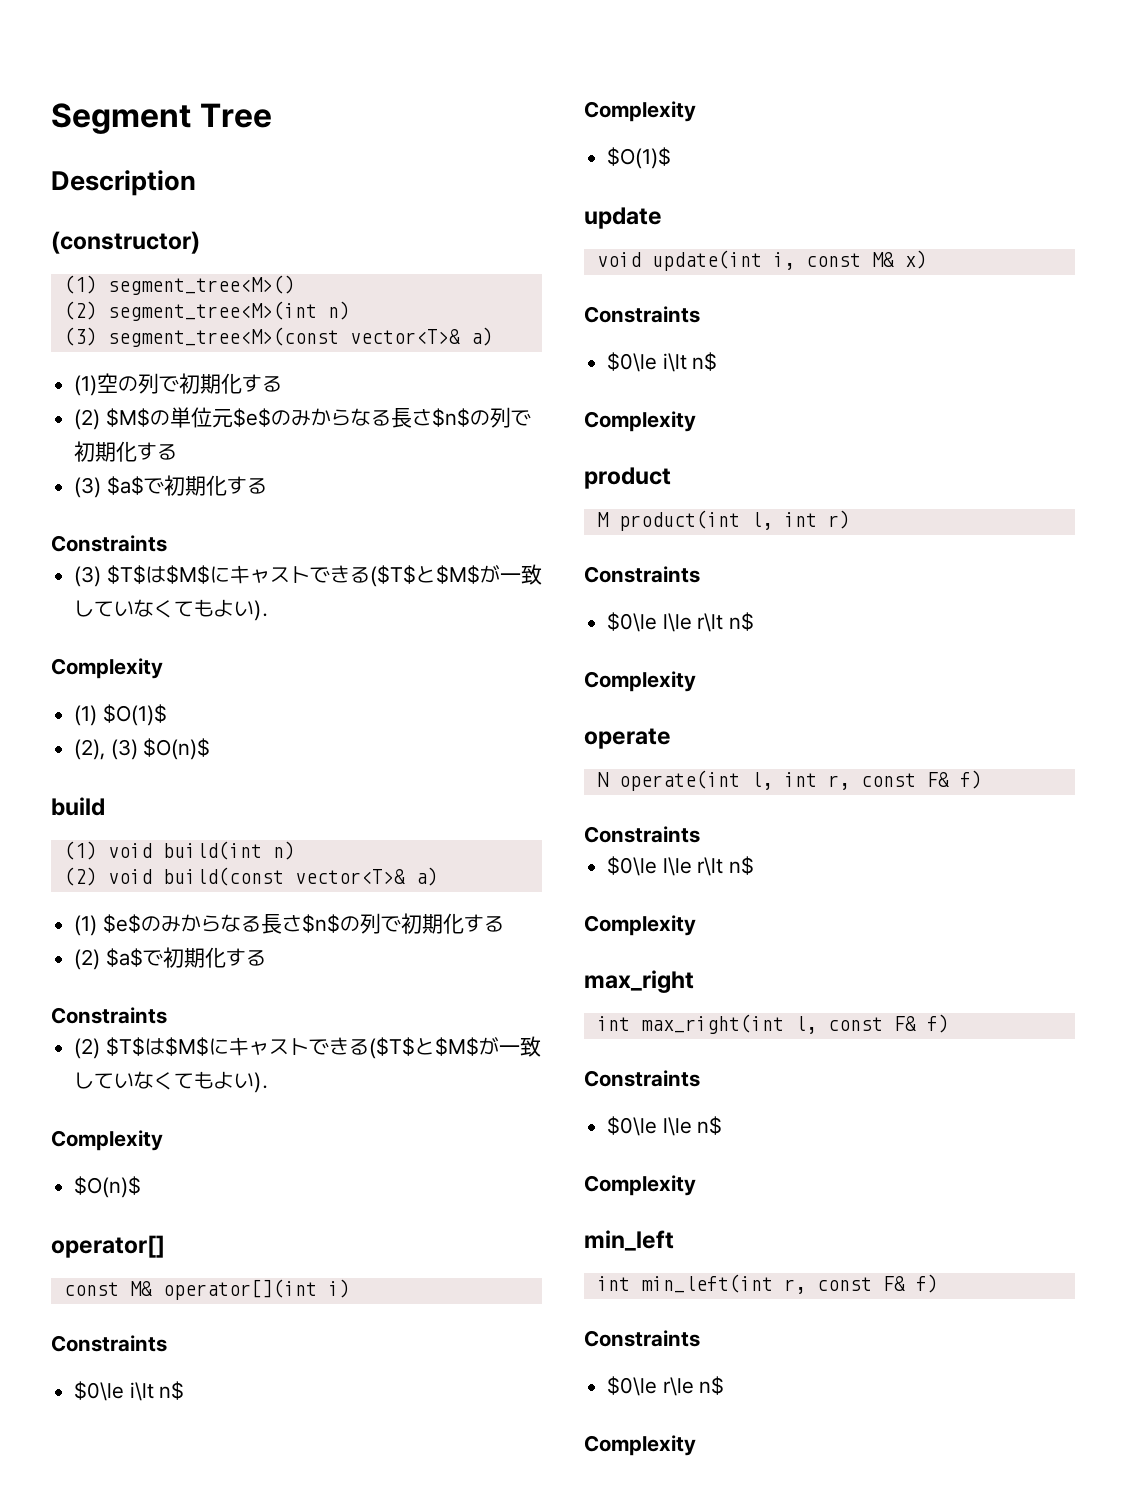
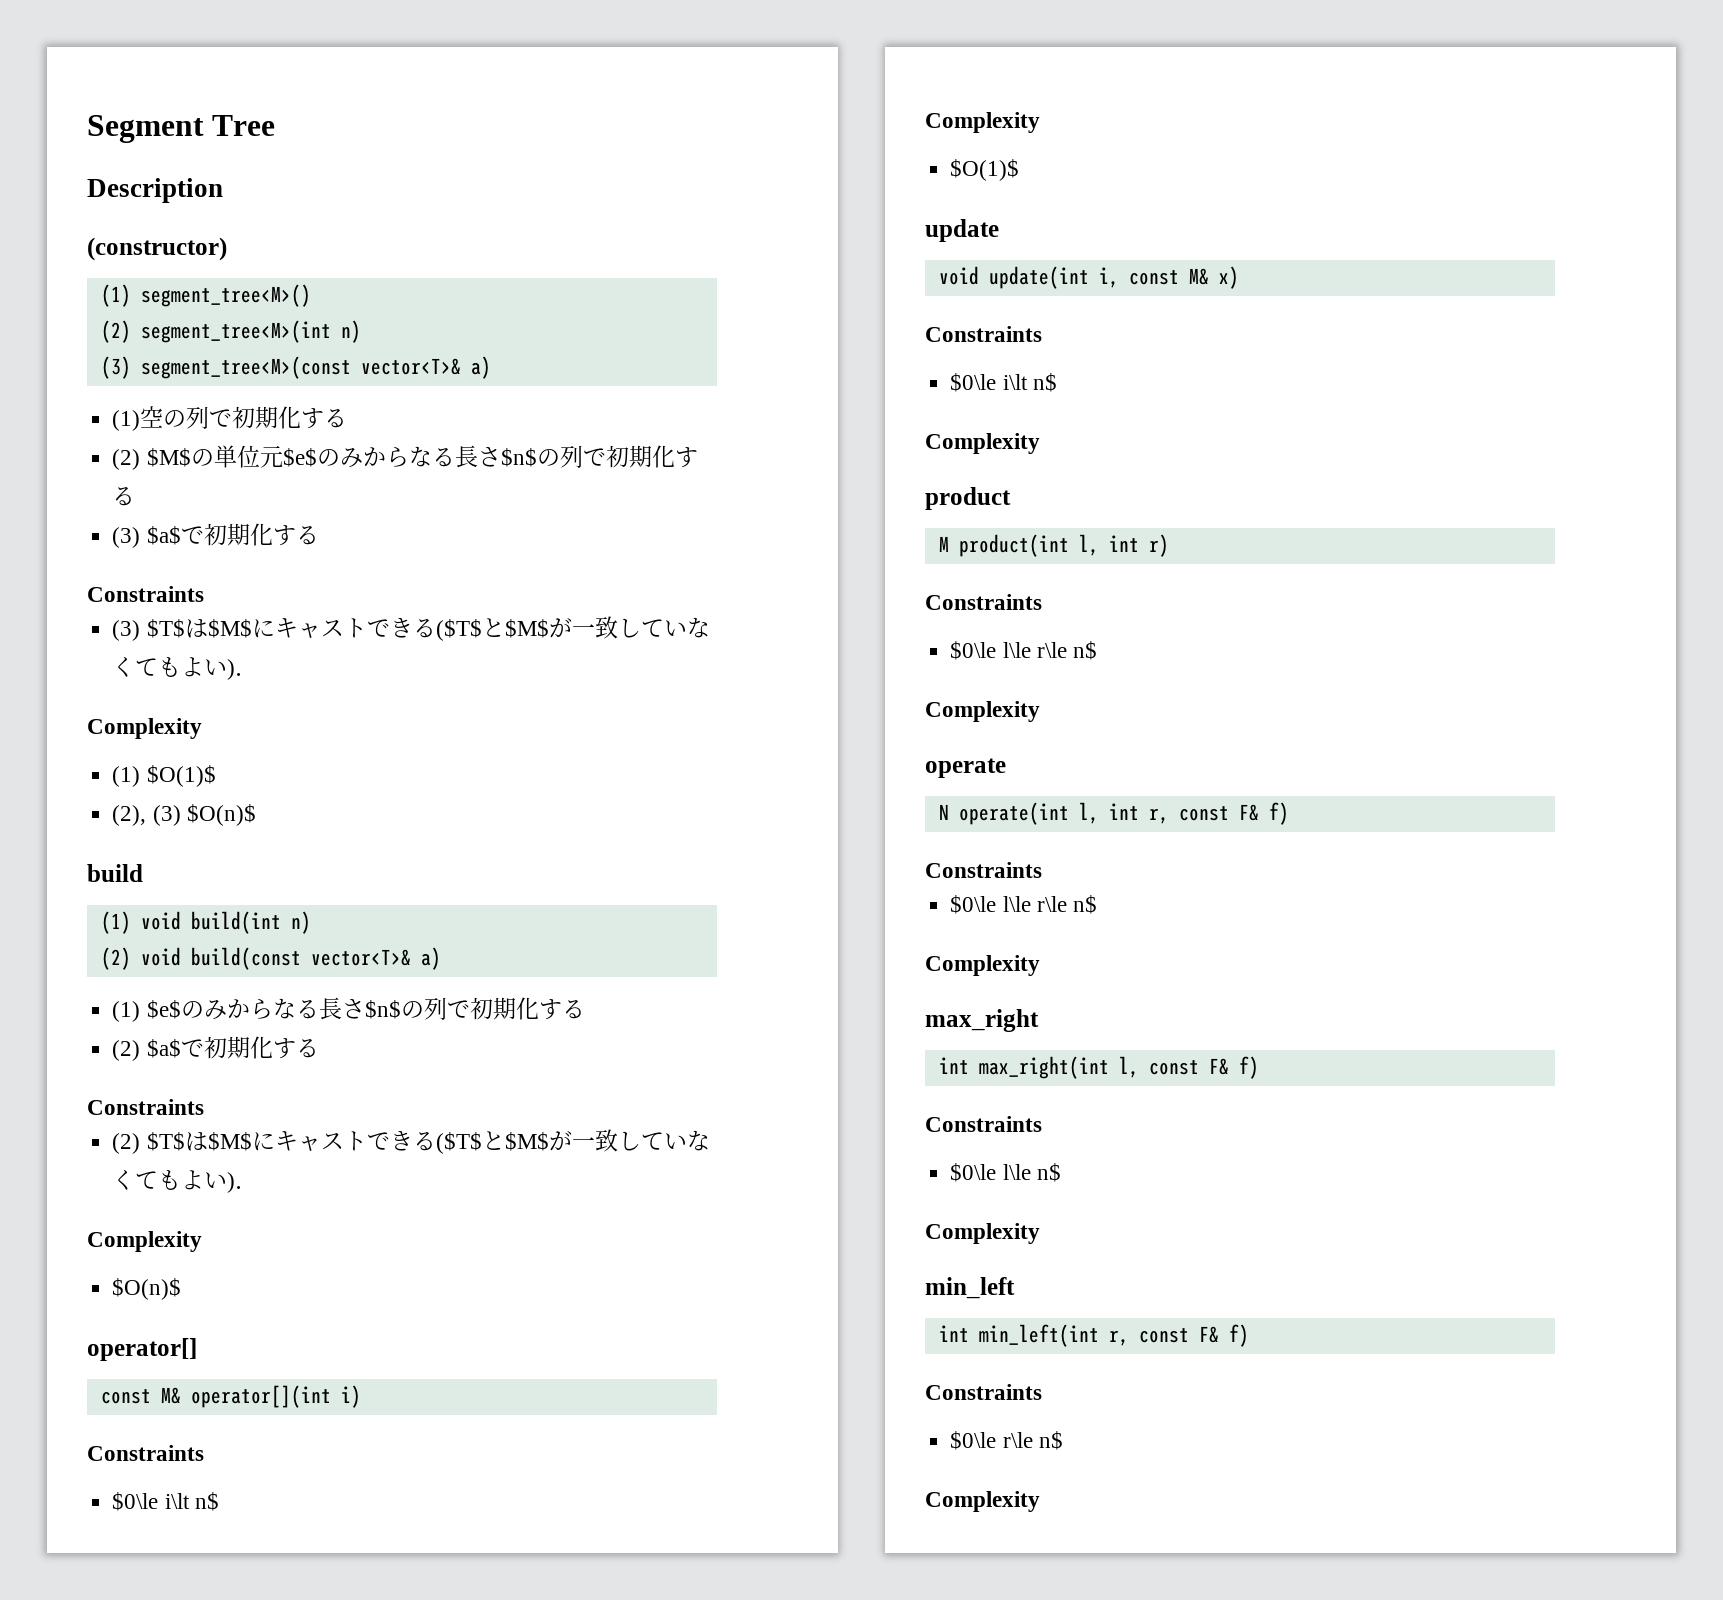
  M product(int l, int r)
  Constraints
- $0\le l\le r\lt n$
+ $0\le l\le r\le n$
  N operate(int l, int r, const F& f)
  Constraints
- $0\le l\le r\lt n$
+ $0\le l\le r\le n$

